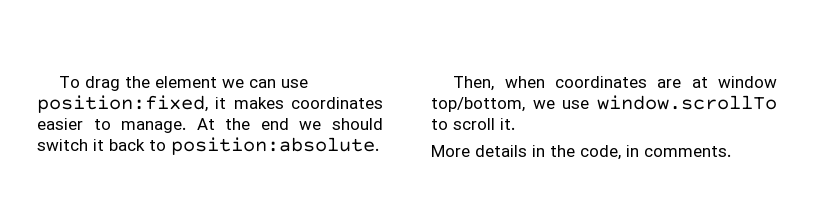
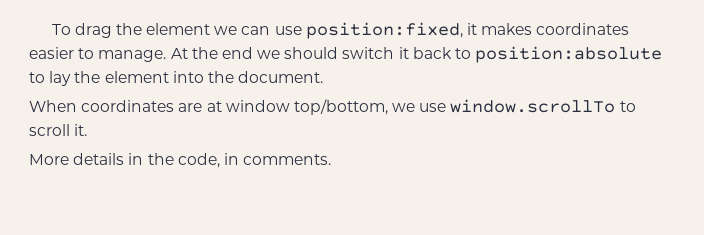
- At the end we should switch it back to position:absolute.
- Then, when coordinates are at window top/bottom, we use window.scrollTo to scroll it.
+ At the end we should switch it back to position:absolute to lay the element into the document.
+ When coordinates are at window top/bottom, we use window.scrollTo to scroll it.

